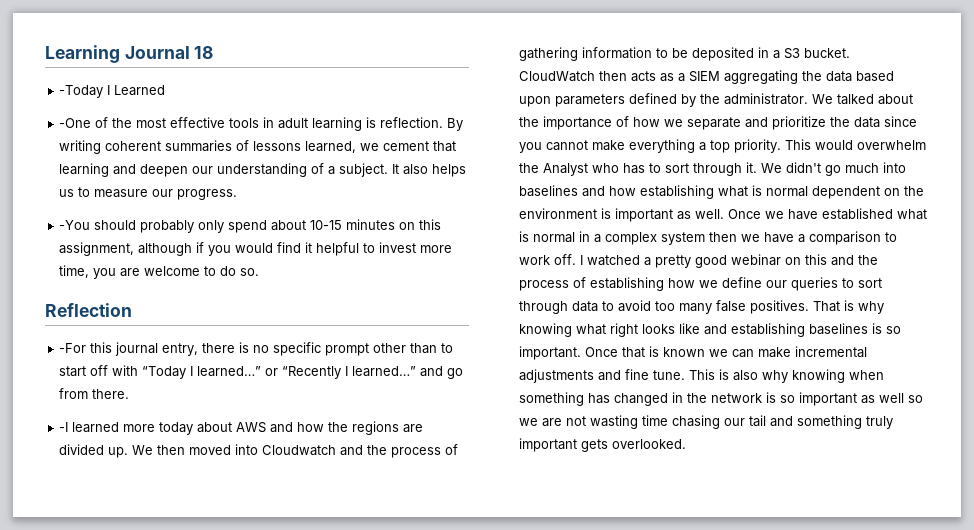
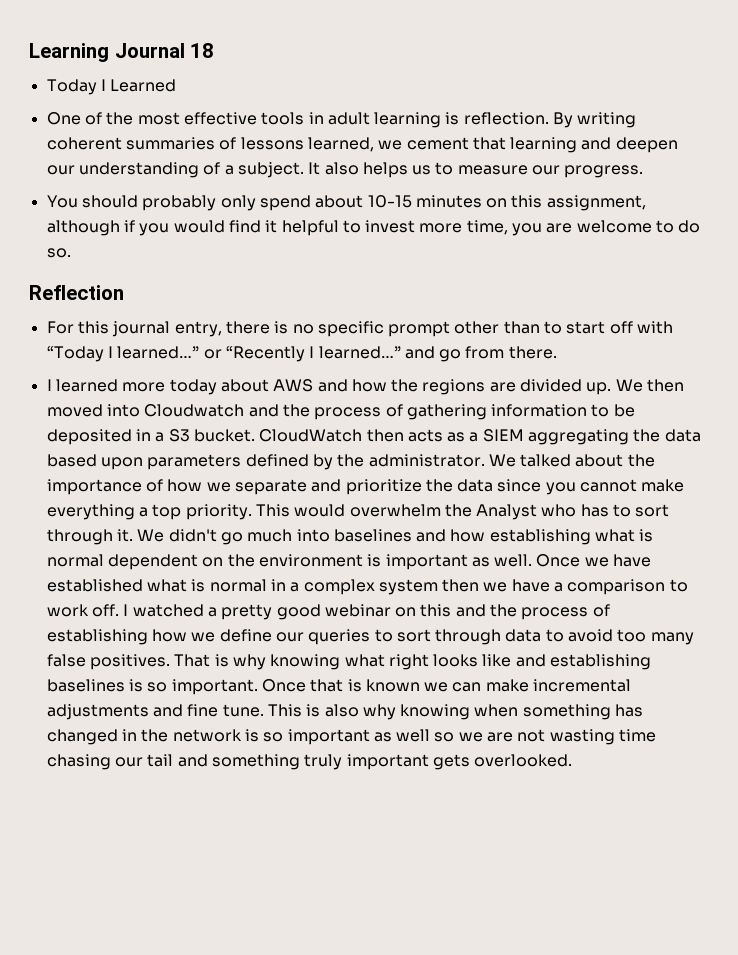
- -Today I Learned
+ Today I Learned
- -One of the most effective tools in adult learning is reflection.
+ One of the most effective tools in adult learning is reflection.
- -You should probably only spend about 10-15 minutes on this assignment, although if you would find it helpful to invest more time, you are welcome to do so.
+ You should probably only spend about 10-15 minutes on this assignment, although if you would find it helpful to invest more time, you are welcome to do so.
- -For this journal entry, there is no specific prompt other than to start off with “Today I learned…” or “Recently I learned…” and go from there.
+ For this journal entry, there is no specific prompt other than to start off with “Today I learned…” or “Recently I learned…” and go from there.
- -I learned more today about AWS and how the regions are divided up.
+ I learned more today about AWS and how the regions are divided up.

